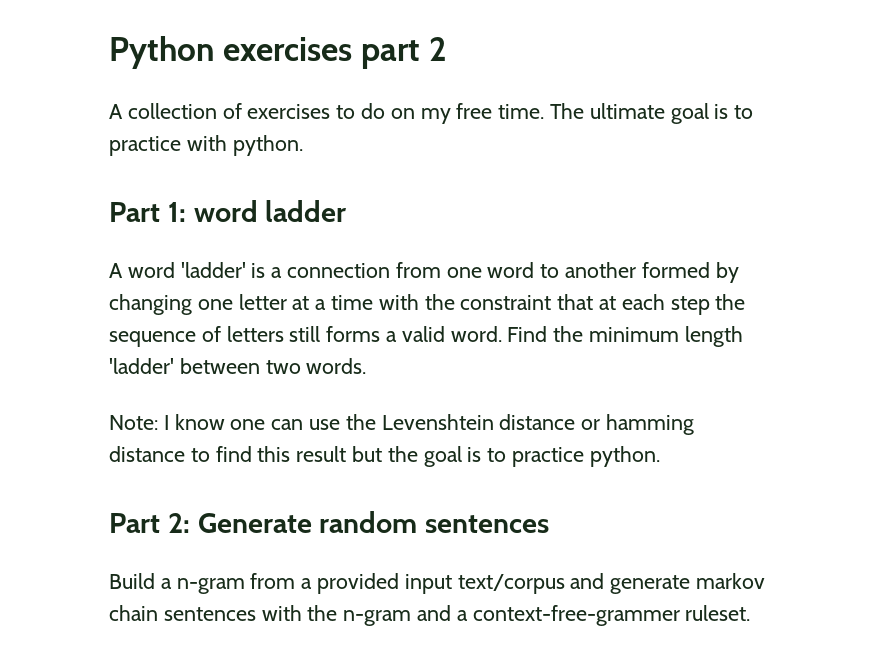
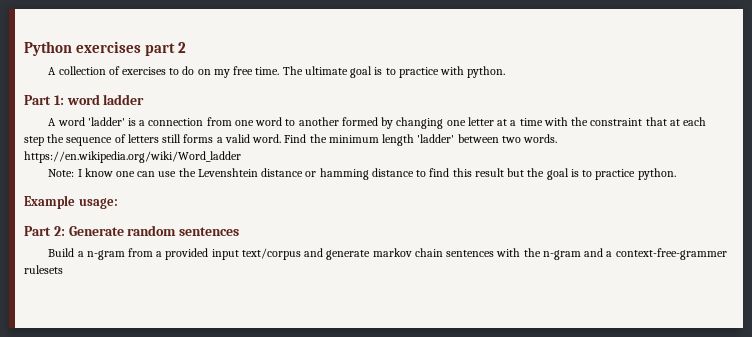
- Find the minimum length 'ladder' between two words.
+ Find the minimum length 'ladder' between two words. https://en.wikipedia.org/wiki/Word_ladder
+ Example usage:
- Build a n-gram from a provided input text/corpus and generate markov chain sentences with the n-gram and a context-free-grammer ruleset.
+ Build a n-gram from a provided input text/corpus and generate markov chain sentences with the n-gram and a context-free-grammer rulesets

